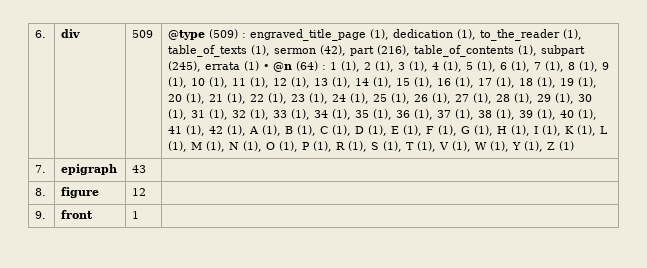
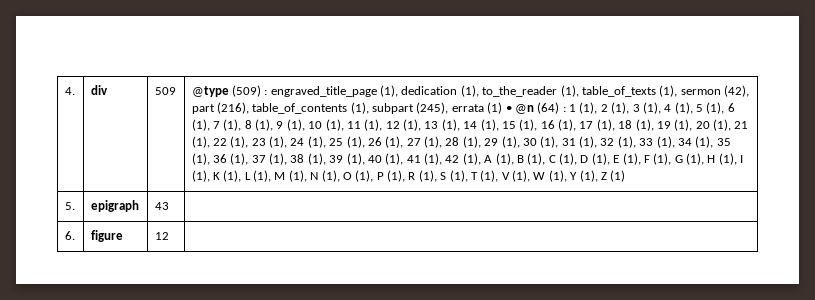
- 6.
+ 4.
- 7. | epigraph | 43 |
+ 5. | epigraph | 43 |
- 8. | figure | 12 |
+ 6. | figure | 12 |
- 9. | front | 1 |

